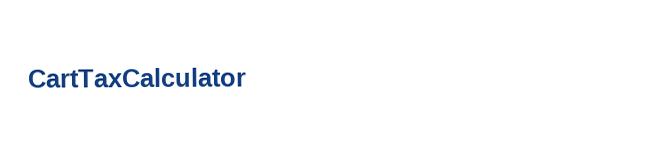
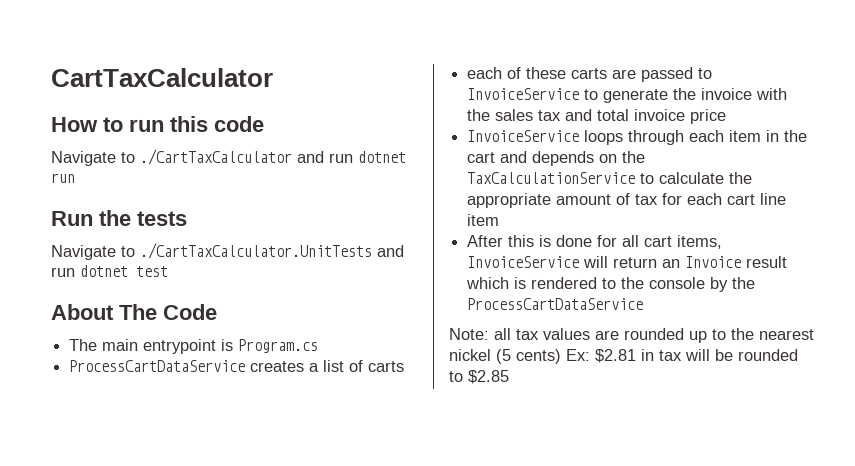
+ How to run this code
+ Navigate to ./CartTaxCalculator and run dotnet run
+ Run the tests
+ Navigate to ./CartTaxCalculator.UnitTests and run dotnet test
+ About The Code
+ The main entrypoint is Program.cs
+ ProcessCartDataService creates a list of carts
+ each of these carts are passed to InvoiceService to generate the invoice with the sales tax and total invoice price
+ InvoiceService loops through each item in the cart and depends on the TaxCalculationService to calculate the appropriate amount of tax for each cart line item
+ After this is done for all cart items, InvoiceService will return an Invoice result which is rendered to the console by the ProcessCartDataService
+ Note: all tax values are rounded up to the nearest nickel (5 cents) Ex: $2.81 in tax will be rounded to $2.85

